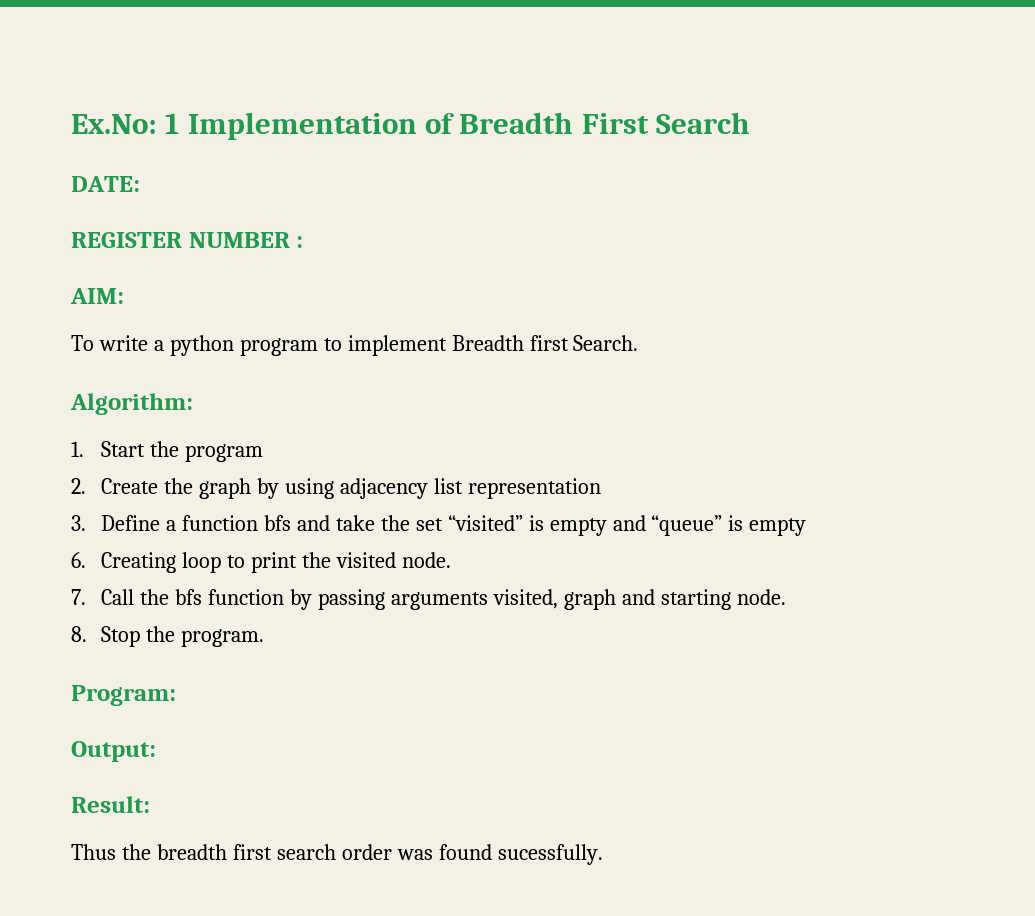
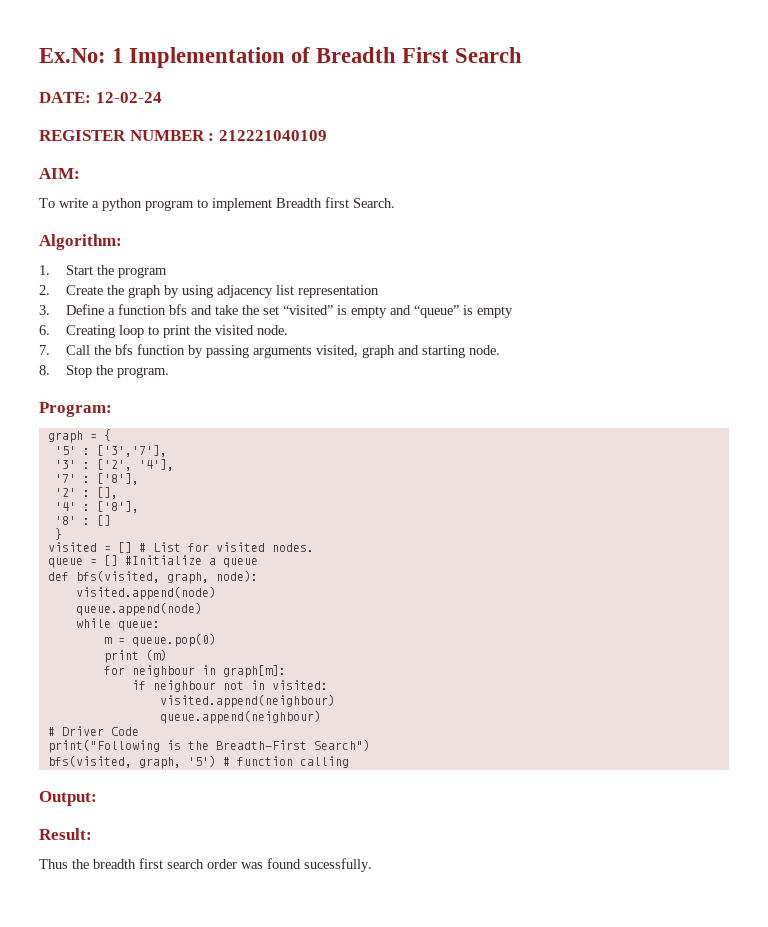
- DATE:
+ DATE: 12-02-24
- REGISTER NUMBER :
+ REGISTER NUMBER : 212221040109
+ graph = {
+ '5' : ['3','7'],
+ '3' : ['2', '4'],
+ '7' : ['8'],
+ '2' : [],
+ '4' : ['8'],
+ '8' : []
+ }
+ visited = [] # List for visited nodes.
+ queue = [] #Initialize a queue
+ def bfs(visited, graph, node):
+ visited.append(node)
+ queue.append(node)
+ while queue:
+ m = queue.pop(0)
+ print (m)
+ for neighbour in graph[m]:
+ if neighbour not in visited:
+ visited.append(neighbour)
+ queue.append(neighbour)
+ # Driver Code
+ print("Following is the Breadth-First Search")
+ bfs(visited, graph, '5') # function calling

